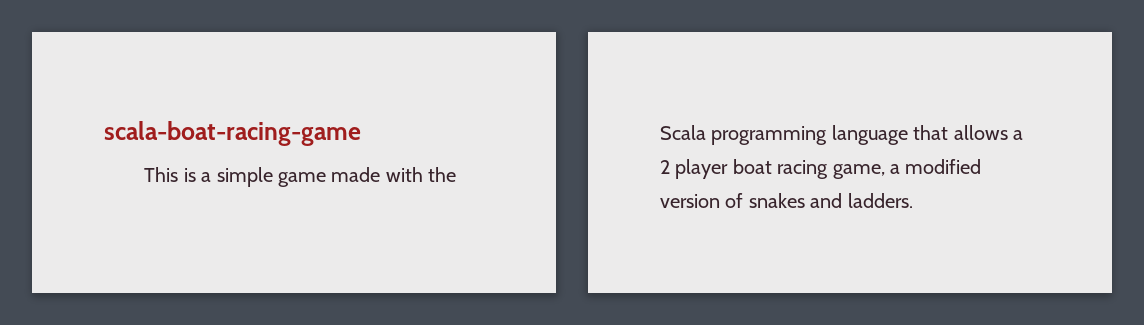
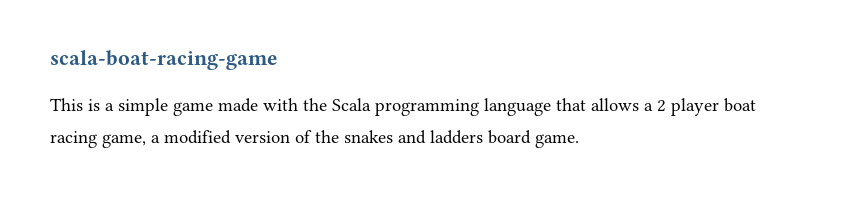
- This is a simple game made with the Scala programming language that allows a 2 player boat racing game, a modified version of snakes and ladders.
+ This is a simple game made with the Scala programming language that allows a 2 player boat racing game, a modified version of the snakes and ladders board game.

